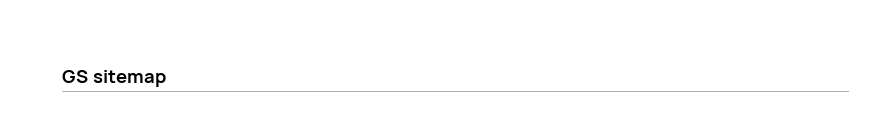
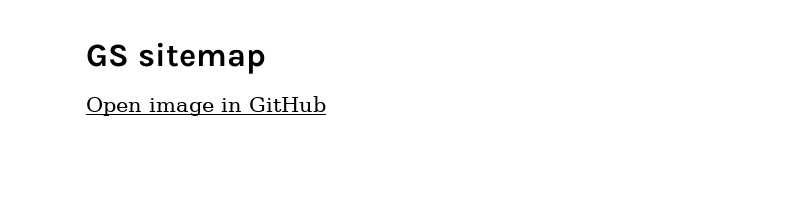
+ Open image in GitHub

